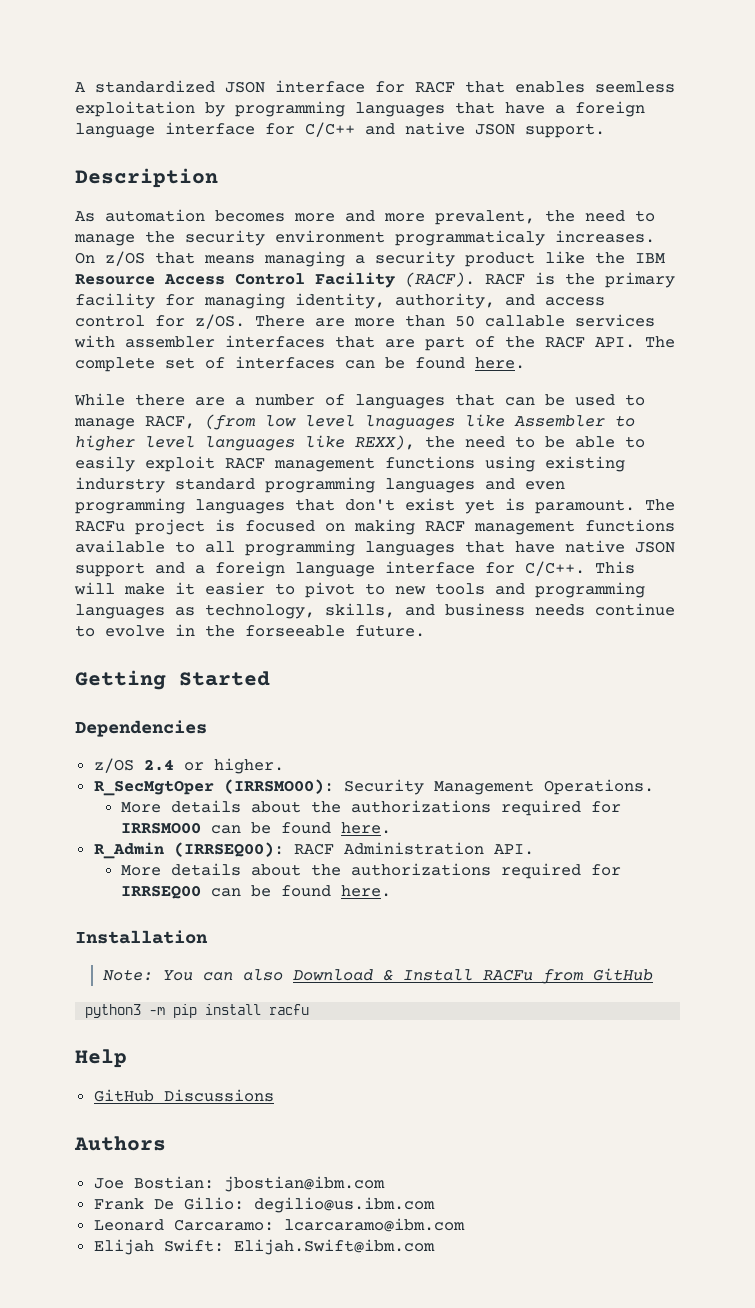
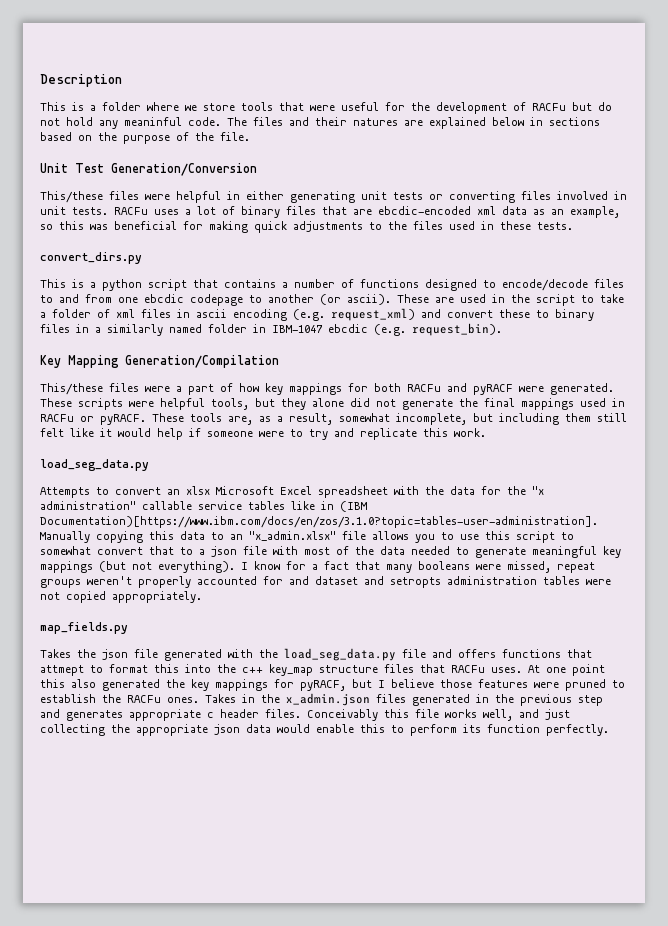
- A standardized JSON interface for RACF that enables seemless exploitation by programming languages that have a foreign language interface for C/C++ and native JSON support.
  Description
- As automation becomes more and more prevalent, the need to manage the security environment programmaticaly increases. On z/OS that means managing a security product like the IBM Resource Access Control Facility (RACF). RACF is the primary facility for managing identity, authority, and access control for z/OS. There are more than 50 callable services with assembler interfaces that are part of the RACF API. The complete set of interfaces can be found here.
- While there are a number of languages that can be used to manage RACF, (from low level lnaguages like Assembler to higher level languages like REXX), the need to be able to easily exploit RACF management functions using existing indurstry standard programming languages and even programming languages that don't exist yet is paramount. The RACFu project is focused on making RACF management functions available to all programming languages that have native JSON support and a foreign language interface for C/C++. This will make it easier to pivot to new tools and programming languages as technology, skills, and business needs continue to evolve in the forseeable future.
- Getting Started
- Dependencies
- z/OS 2.4 or higher.
- R_SecMgtOper (IRRSMO00): Security Management Operations.
- More details about the authorizations required for IRRSMO00 can be found here.
- R_Admin (IRRSEQ00): RACF Administration API.
- More details about the authorizations required for IRRSEQ00 can be found here.
- Installation
- Note: You can also Download & Install RACFu from GitHub
- python3 -m pip install racfu
- Help
- GitHub Discussions
- Authors
- Joe Bostian: jbostian@ibm.com
- Frank De Gilio: degilio@us.ibm.com
- Leonard Carcaramo: lcarcaramo@ibm.com
- Elijah Swift: Elijah.Swift@ibm.com
+ This is a folder where we store tools that were useful for the development of RACFu but do not hold any meaninful code. The files and their natures are explained below in sections based on the purpose of the file.
+ Unit Test Generation/Conversion
+ This/these files were helpful in either generating unit tests or converting files involved in unit tests. RACFu uses a lot of binary files that are ebcdic-encoded xml data as an example, so this was beneficial for making quick adjustments to the files used in these tests.
+ convert_dirs.py
+ This is a python script that contains a number of functions designed to encode/decode files to and from one ebcdic codepage to another (or ascii). These are used in the script to take a folder of xml files in ascii encoding (e.g. request_xml) and convert these to binary files in a similarly named folder in IBM-1047 ebcdic (e.g. request_bin).
+ Key Mapping Generation/Compilation
+ This/these files were a part of how key mappings for both RACFu and pyRACF were generated. These scripts were helpful tools, but they alone did not generate the final mappings used in RACFu or pyRACF. These tools are, as a result, somewhat incomplete, but including them still felt like it would help if someone were to try and replicate this work.
+ load_seg_data.py
+ Attempts to convert an xlsx Microsoft Excel spreadsheet with the data for the "x administration" callable service tables like in (IBM Documentation)[https://www.ibm.com/docs/en/zos/3.1.0?topic=tables-user-administration]. Manually copying this data to an "x_admin.xlsx" file allows you to use this script to somewhat convert that to a json file with most of the data needed to generate meaningful key mappings (but not everything). I know for a fact that many booleans were missed, repeat groups weren't properly accounted for and dataset and setropts administration tables were not copied appropriately.
+ map_fields.py
+ Takes the json file generated with the load_seg_data.py file and offers functions that attmept to format this into the c++ key_map structure files that RACFu uses. At one point this also generated the key mappings for pyRACF, but I believe those features were pruned to establish the RACFu ones. Takes in the x_admin.json files generated in the previous step and generates appropriate c header files. Conceivably this file works well, and just collecting the appropriate json data would enable this to perform its function perfectly.

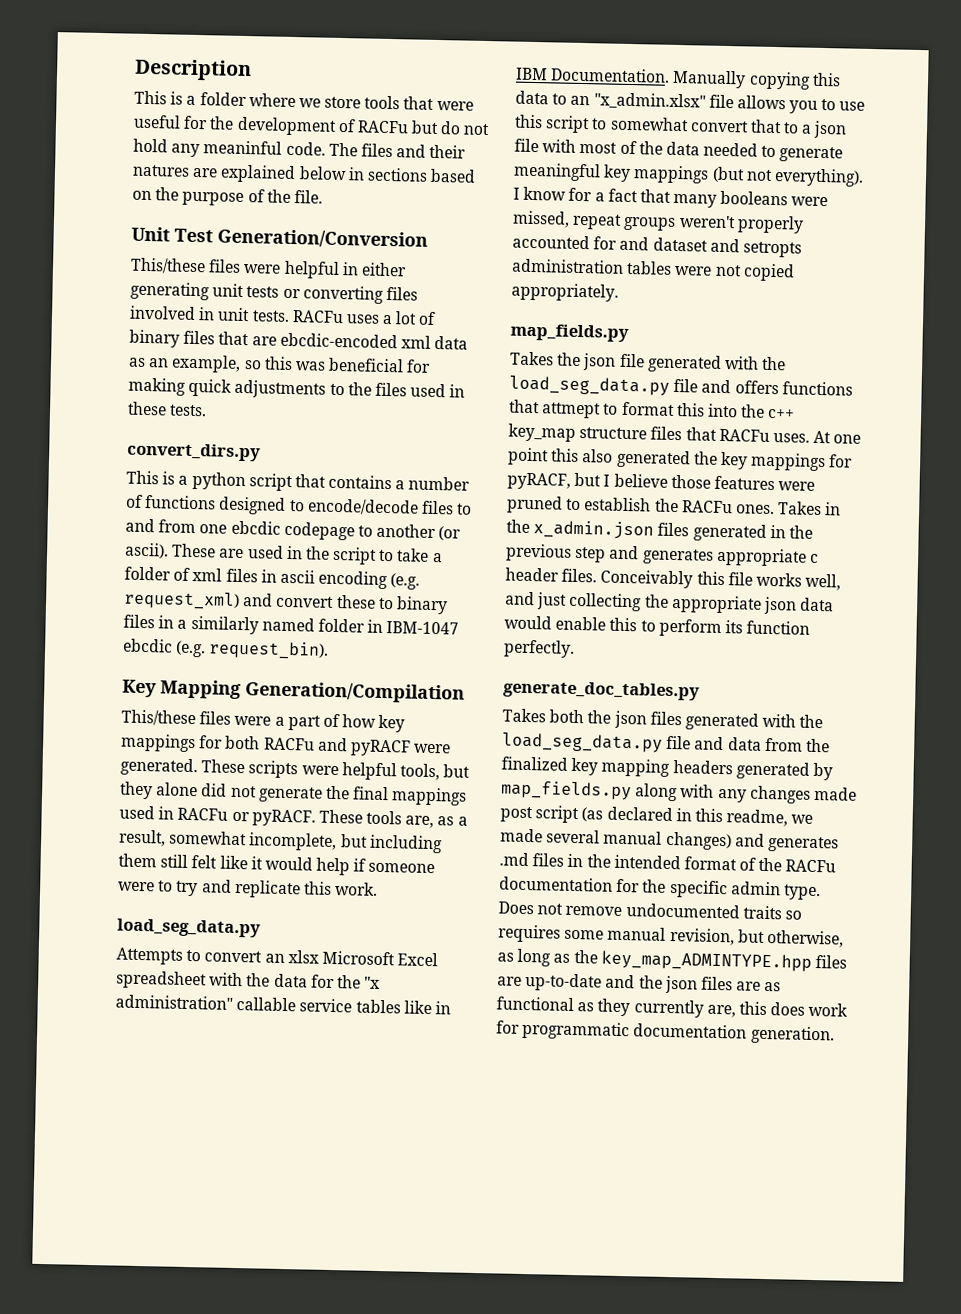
- Attempts to convert an xlsx Microsoft Excel spreadsheet with the data for the "x administration" callable service tables like in (IBM Documentation)[https://www.ibm.com/docs/en/zos/3.1.0?topic=tables-user-administration]. Manually copying this data to an "x_admin.xlsx" file allows you to use this script to somewhat convert that to a json file with most of the data needed to generate meaningful key mappings (but not everything).
+ Attempts to convert an xlsx Microsoft Excel spreadsheet with the data for the "x administration" callable service tables like in IBM Documentation. Manually copying this data to an "x_admin.xlsx" file allows you to use this script to somewhat convert that to a json file with most of the data needed to generate meaningful key mappings (but not everything).
+ generate_doc_tables.py
+ Takes both the json files generated with the load_seg_data.py file and data from the finalized key mapping headers generated by map_fields.py along with any changes made post script (as declared in this readme, we made several manual changes) and generates .md files in the intended format of the RACFu documentation for the specific admin type. Does not remove undocumented traits so requires some manual revision, but otherwise, as long as the key_map_ADMINTYPE.hpp files are up-to-date and the json files are as functional as they currently are, this does work for programmatic documentation generation.

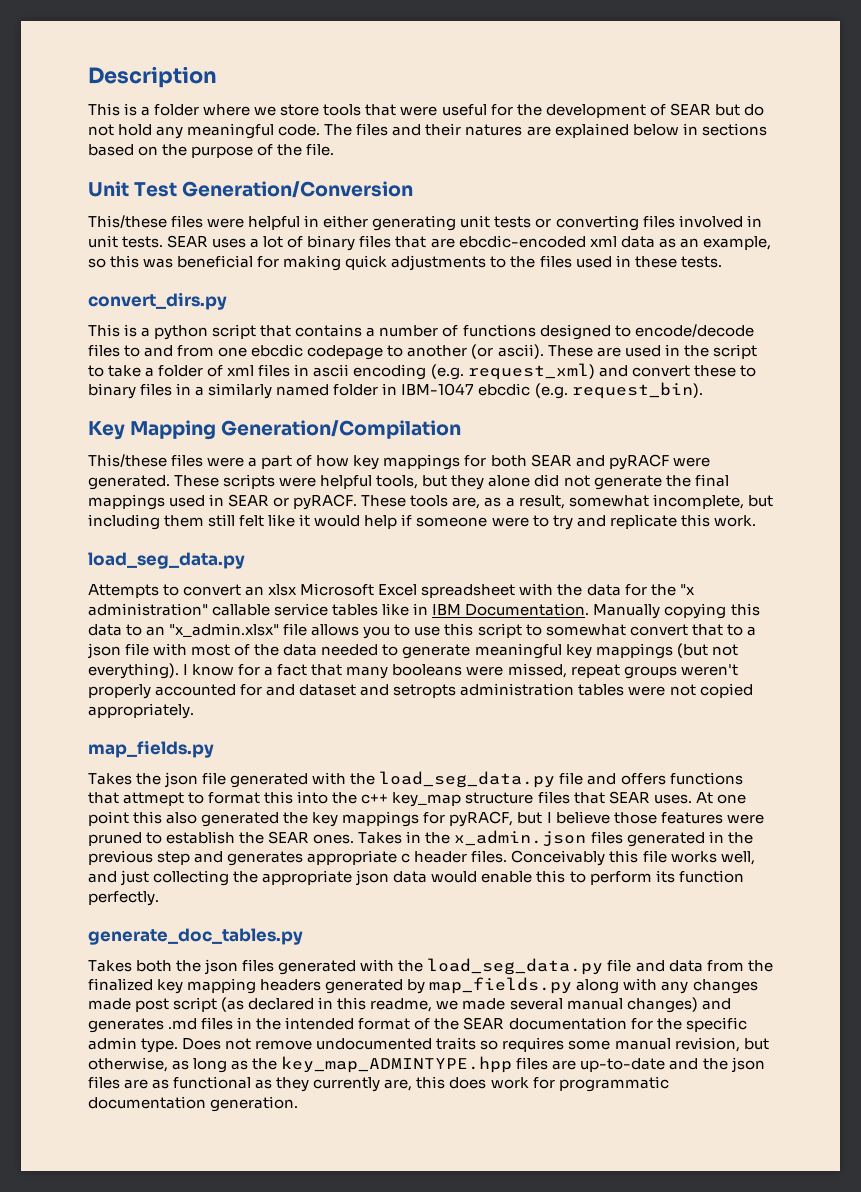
- This is a folder where we store tools that were useful for the development of RACFu but do not hold any meaninful code.
+ This is a folder where we store tools that were useful for the development of SEAR but do not hold any meaningful code.
- RACFu uses a lot of binary files that are ebcdic-encoded xml data as an example, so this was beneficial for making quick adjustments to the files used in these tests.
+ SEAR uses a lot of binary files that are ebcdic-encoded xml data as an example, so this was beneficial for making quick adjustments to the files used in these tests.
- This/these files were a part of how key mappings for both RACFu and pyRACF were generated.
+ This/these files were a part of how key mappings for both SEAR and pyRACF were generated.
- These scripts were helpful tools, but they alone did not generate the final mappings used in RACFu or pyRACF.
+ These scripts were helpful tools, but they alone did not generate the final mappings used in SEAR or pyRACF.
- Takes the json file generated with the load_seg_data.py file and offers functions that attmept to format this into the c++ key_map structure files that RACFu uses.
+ Takes the json file generated with the load_seg_data.py file and offers functions that attmept to format this into the c++ key_map structure files that SEAR uses.
- At one point this also generated the key mappings for pyRACF, but I believe those features were pruned to establish the RACFu ones.
+ At one point this also generated the key mappings for pyRACF, but I believe those features were pruned to establish the SEAR ones.
- Takes both the json files generated with the load_seg_data.py file and data from the finalized key mapping headers generated by map_fields.py along with any changes made post script (as declared in this readme, we made several manual changes) and generates .md files in the intended format of the RACFu documentation for the specific admin type.
+ Takes both the json files generated with the load_seg_data.py file and data from the finalized key mapping headers generated by map_fields.py along with any changes made post script (as declared in this readme, we made several manual changes) and generates .md files in the intended format of the SEAR documentation for the specific admin type.

